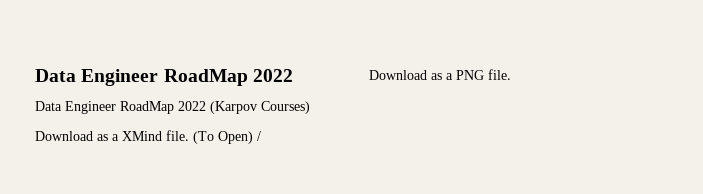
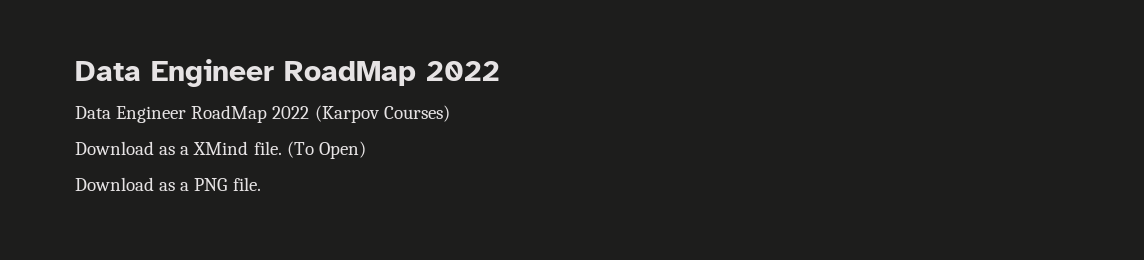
- (To Open) /
+ (To Open)

